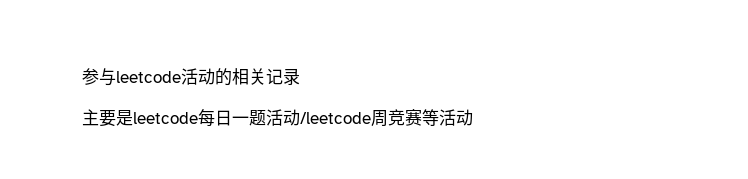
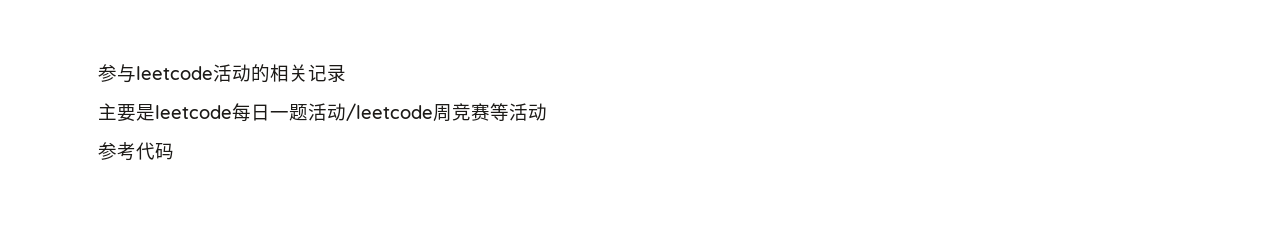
+ 参考代码

